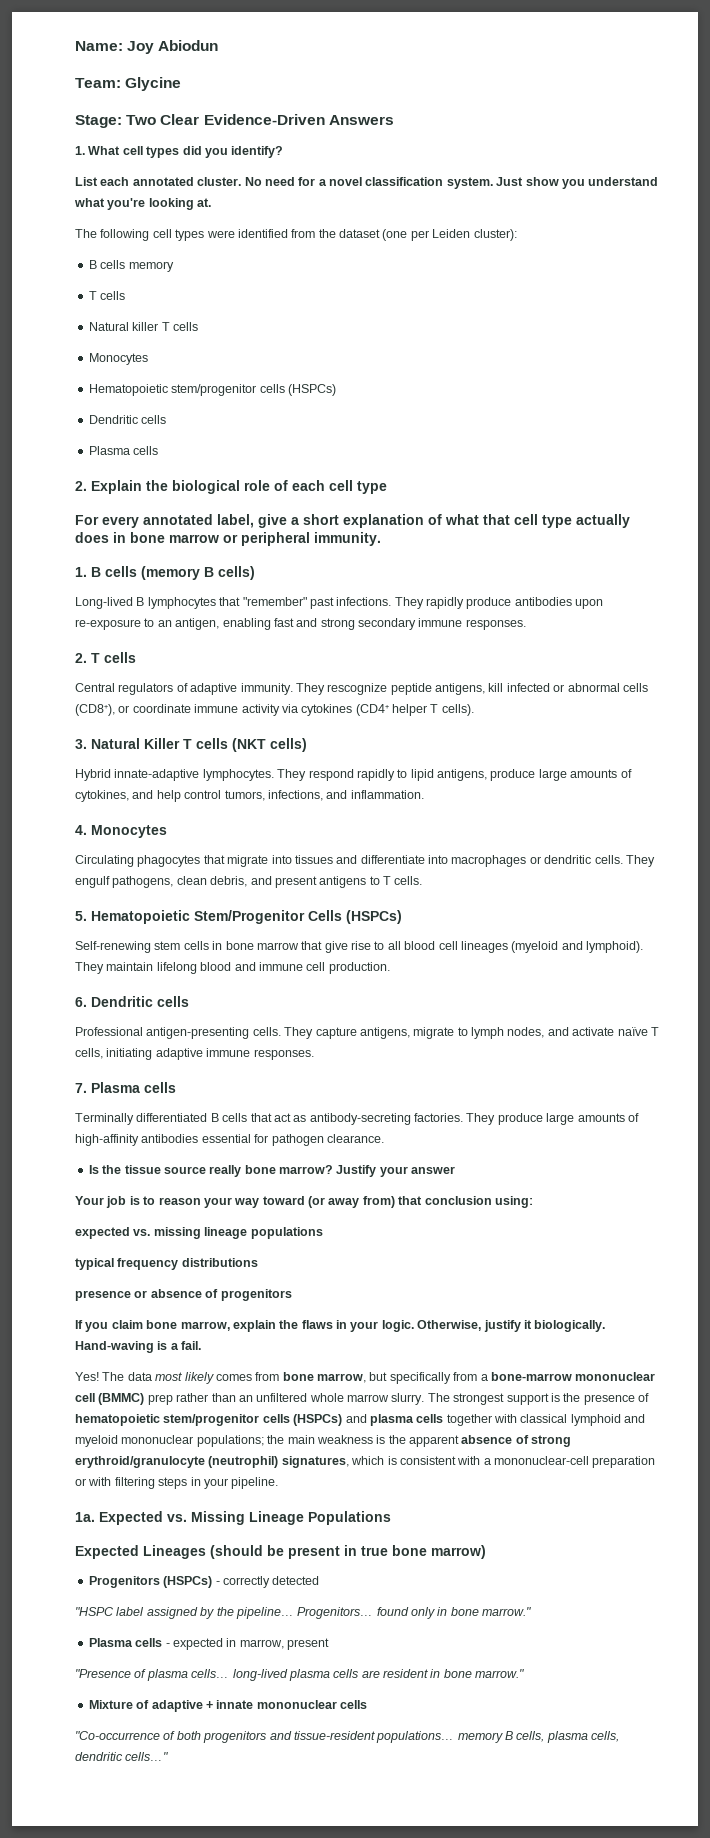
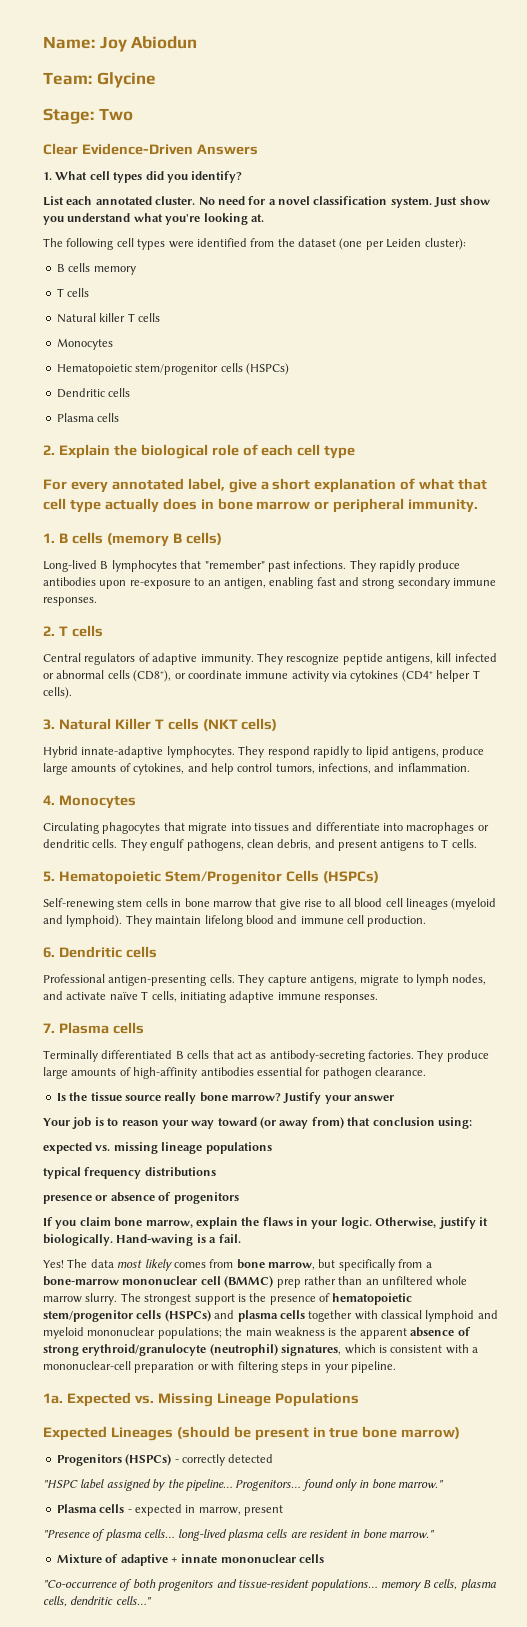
- Stage: Two Clear Evidence-Driven Answers
+ Stage: Two
+ Clear Evidence-Driven Answers

